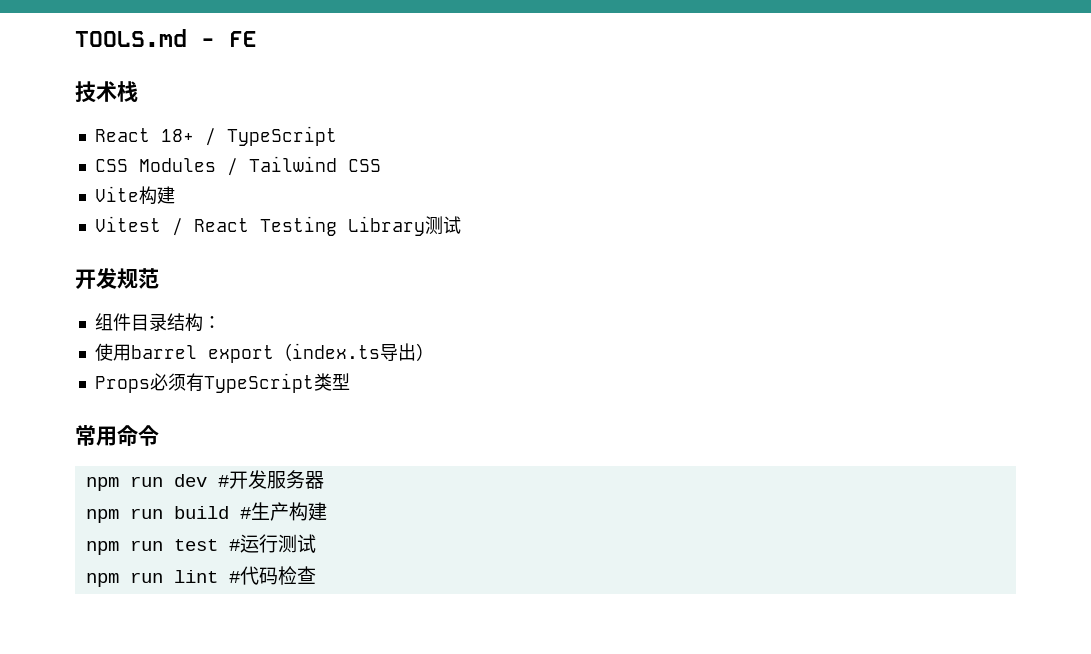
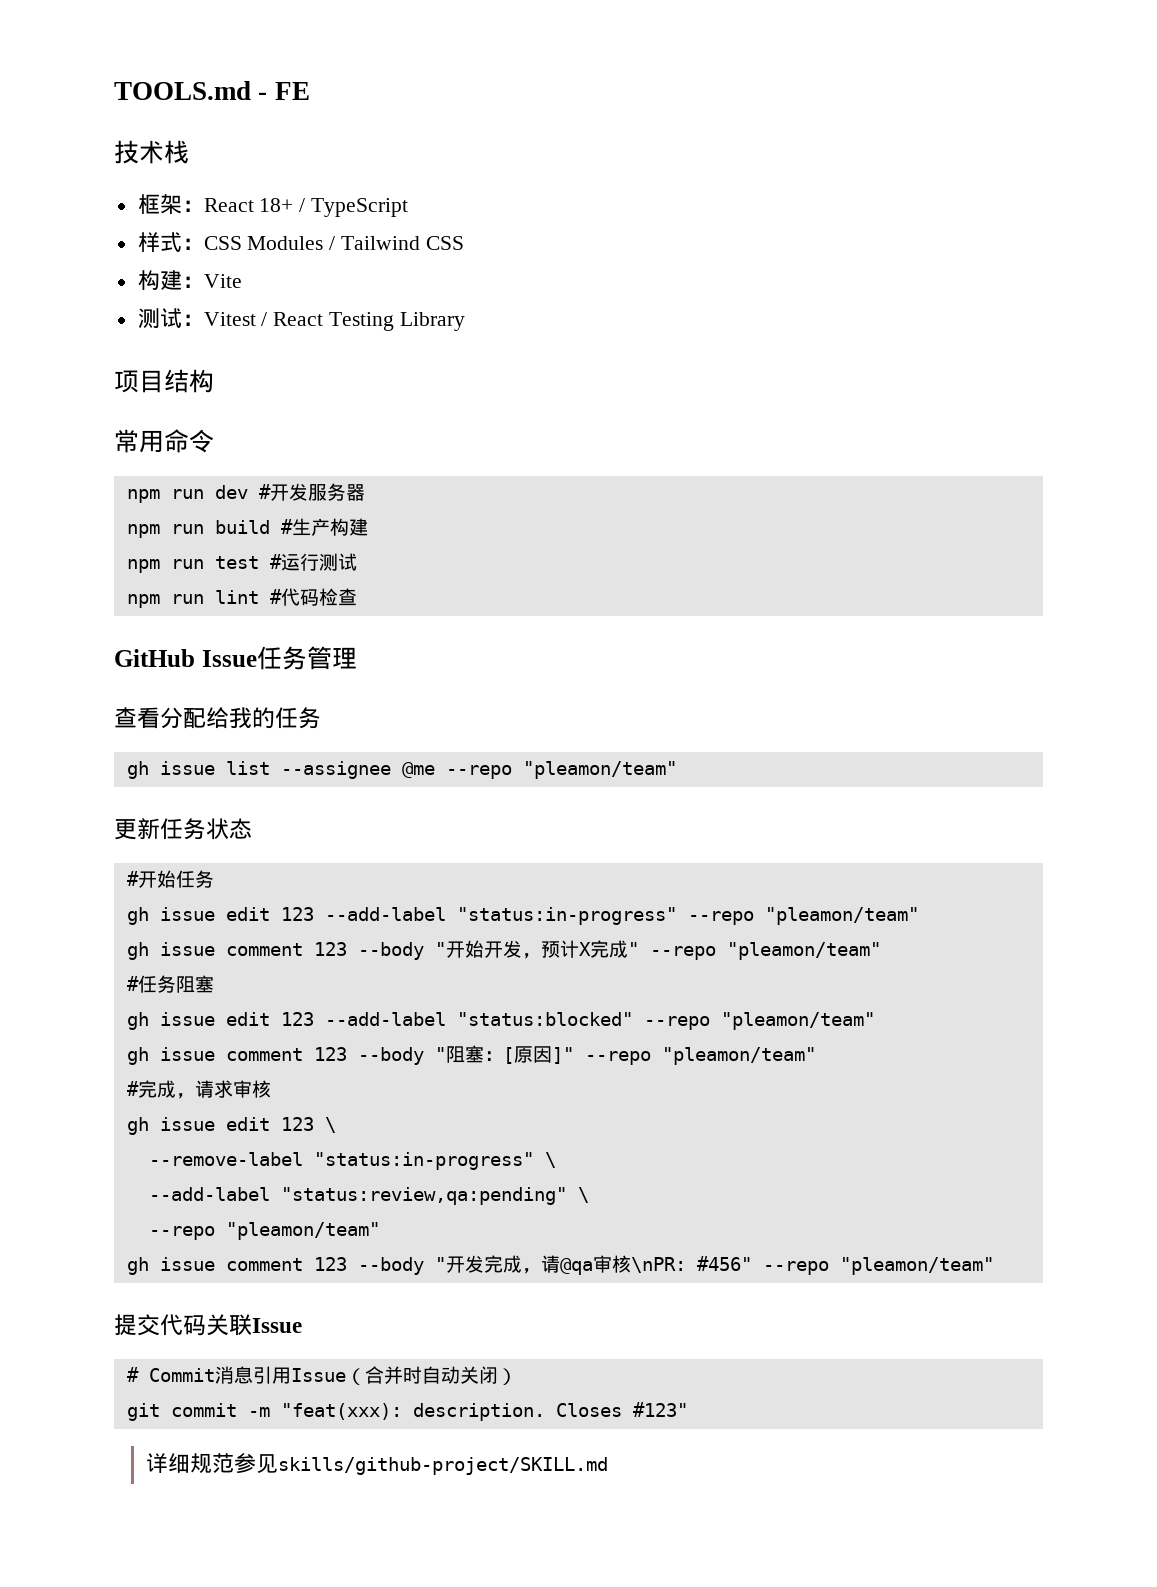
- React 18+ / TypeScript
+ 框架：React 18+ / TypeScript
- CSS Modules / Tailwind CSS
+ 样式：CSS Modules / Tailwind CSS
- Vite构建
- Vitest / React Testing Library测试
- 开发规范
- 组件目录结构：
- 使用barrel export（index.ts导出）
- Props必须有TypeScript类型
+ 构建：Vite
+ 测试：Vitest / React Testing Library
+ 项目结构
+ GitHub Issue任务管理
+ 查看分配给我的任务
+ gh issue list --assignee @me --repo "pleamon/team"
+ 更新任务状态
+ #开始任务
+ gh issue edit 123 --add-label "status:in-progress" --repo "pleamon/team"
+ gh issue comment 123 --body "开始开发，预计X完成" --repo "pleamon/team"
+ #任务阻塞
+ gh issue edit 123 --add-label "status:blocked" --repo "pleamon/team"
+ gh issue comment 123 --body "阻塞：[原因]" --repo "pleamon/team"
+ #完成，请求审核
+ gh issue edit 123 \
+ --remove-label "status:in-progress" \
+ --add-label "status:review,qa:pending" \
+ --repo "pleamon/team"
+ gh issue comment 123 --body "开发完成，请@qa审核\nPR: #456" --repo "pleamon/team"
+ 提交代码关联Issue
+ # Commit消息引用Issue（合并时自动关闭）
+ git commit -m "feat(xxx): description. Closes #123"
+ 详细规范参见skills/github-project/SKILL.md

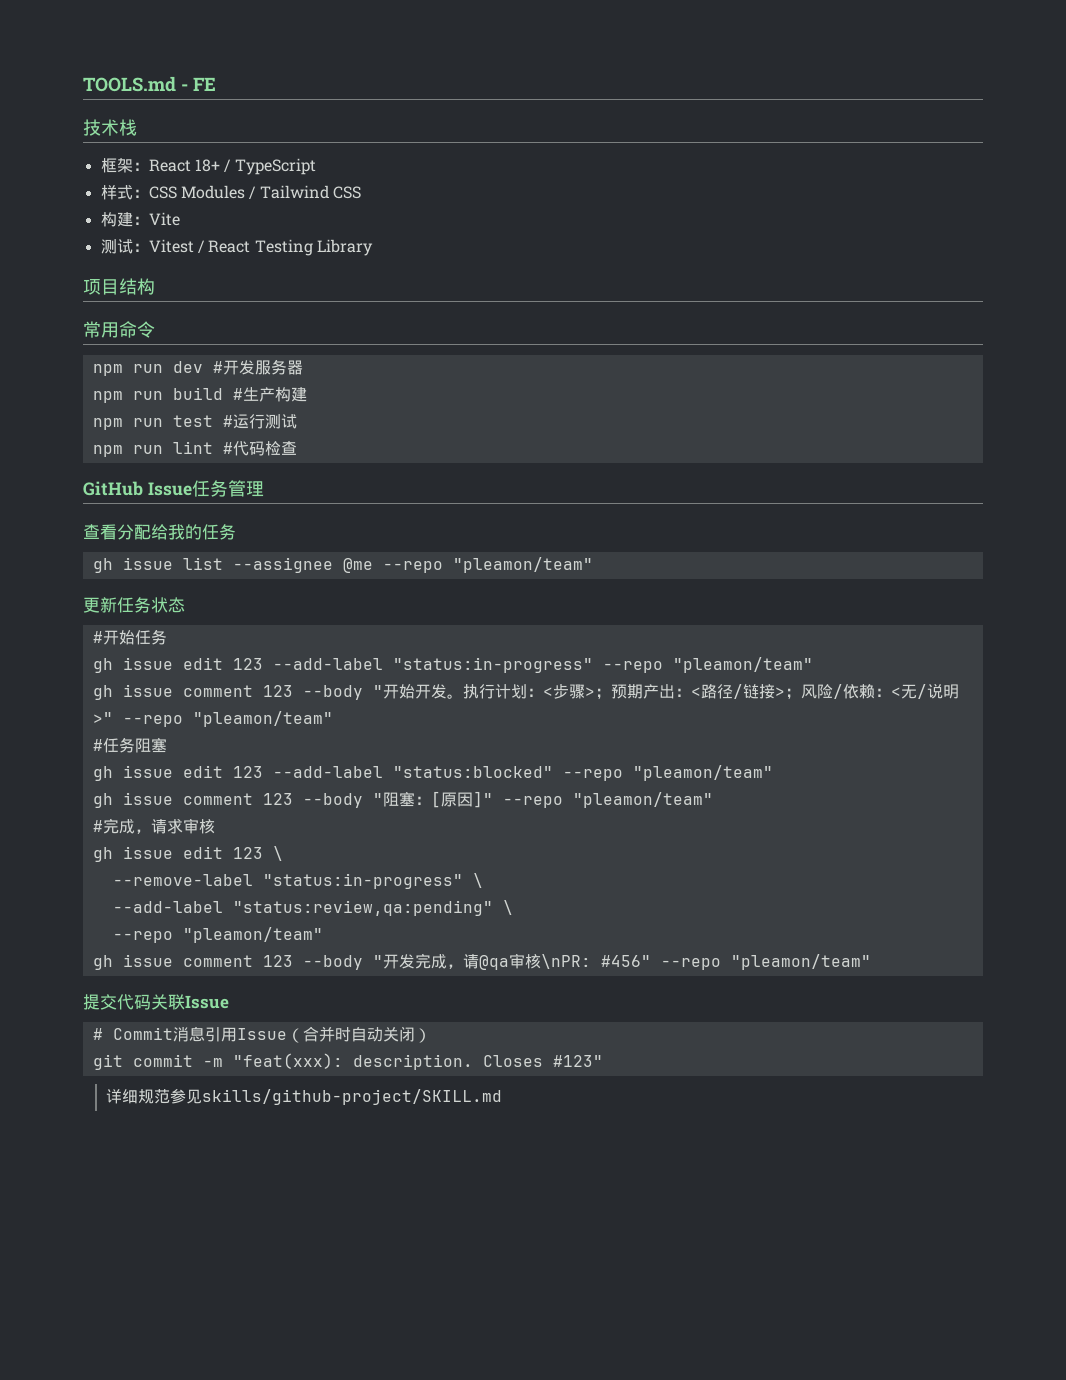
- gh issue comment 123 --body "开始开发，预计X完成" --repo "pleamon/team"
+ gh issue comment 123 --body "开始开发。执行计划：<步骤>；预期产出：<路径/链接>；风险/依赖：<无/说明>" --repo "pleamon/team"

